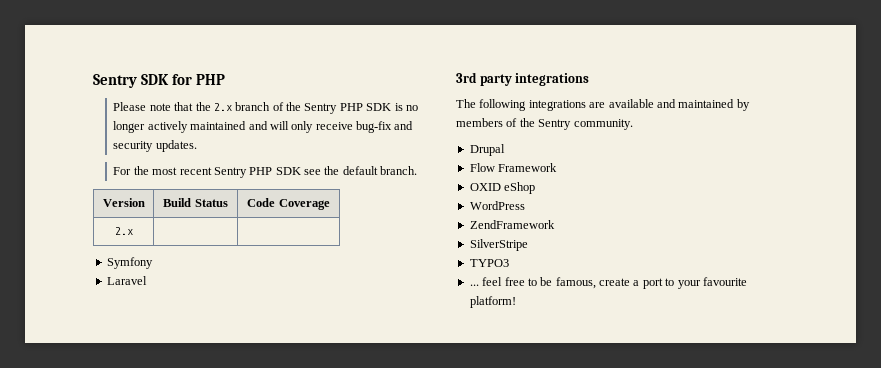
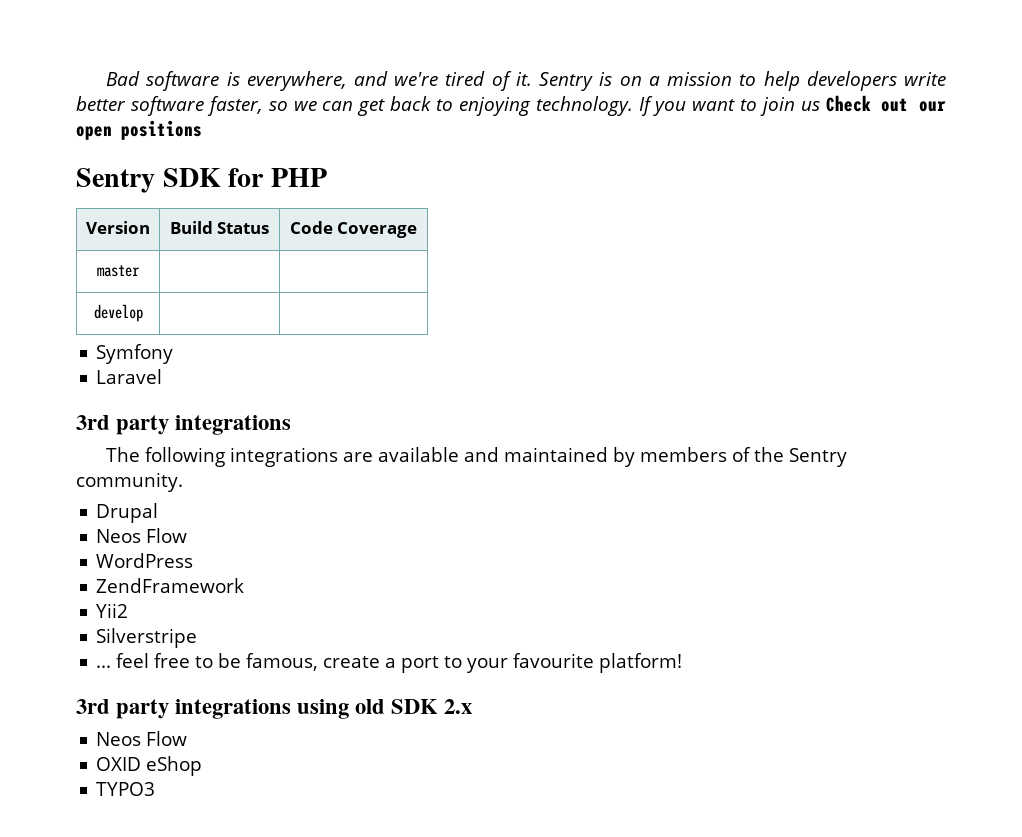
+ Bad software is everywhere, and we're tired of it. Sentry is on a mission to help developers write better software faster, so we can get back to enjoying technology. If you want to join us Check out our open positions
  Sentry SDK for PHP
- Please note that the 2.x branch of the Sentry PHP SDK is no longer actively maintained and will only receive bug-fix and security updates.
- For the most recent Sentry PHP SDK see the default branch.
- 2.x | |
+ master | |
+ develop | |
  Drupal
- Flow Framework
- OXID eShop
+ Neos Flow
- SilverStripe
- TYPO3
+ Yii2
+ Silverstripe
+ 3rd party integrations using old SDK 2.x
+ Neos Flow
+ OXID eShop
+ TYPO3

